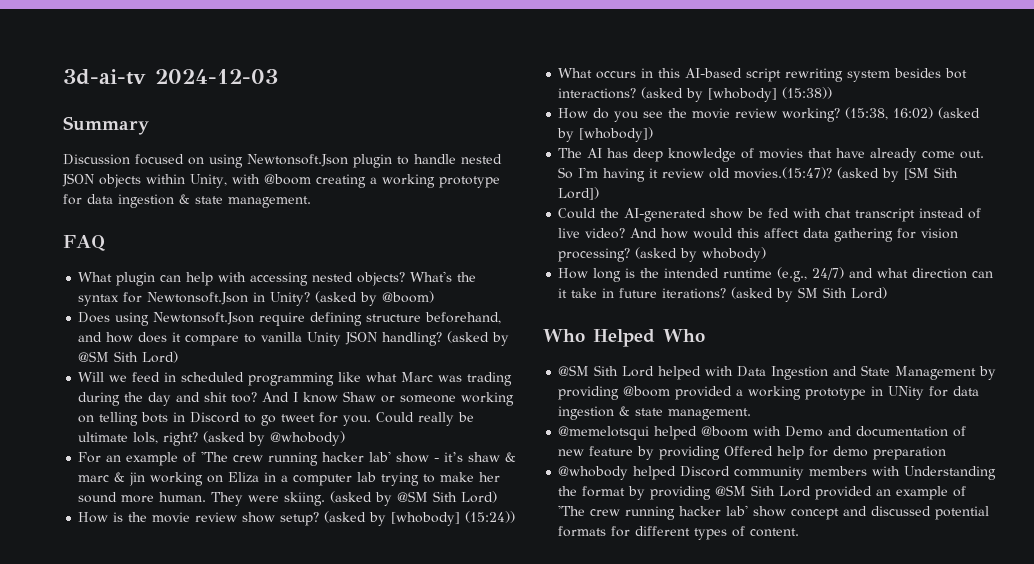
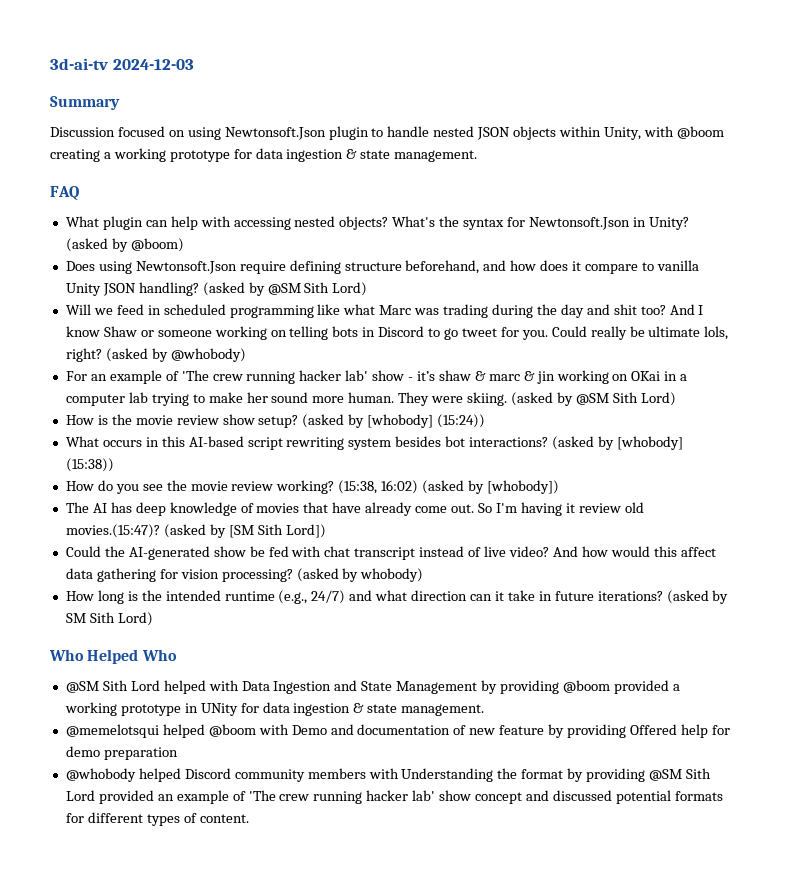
- For an example of 'The crew running hacker lab' show - it’s shaw & marc & jin working on Eliza in a computer lab trying to make her sound more human.
+ For an example of 'The crew running hacker lab' show - it’s shaw & marc & jin working on OKai in a computer lab trying to make her sound more human.

